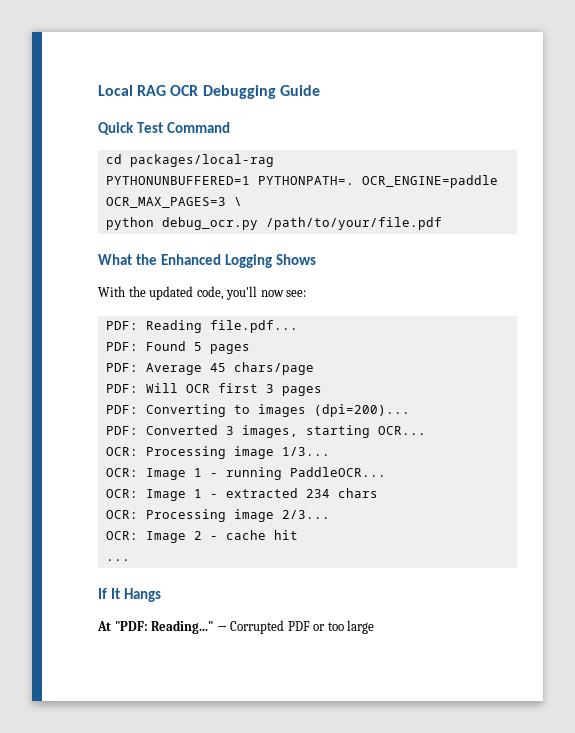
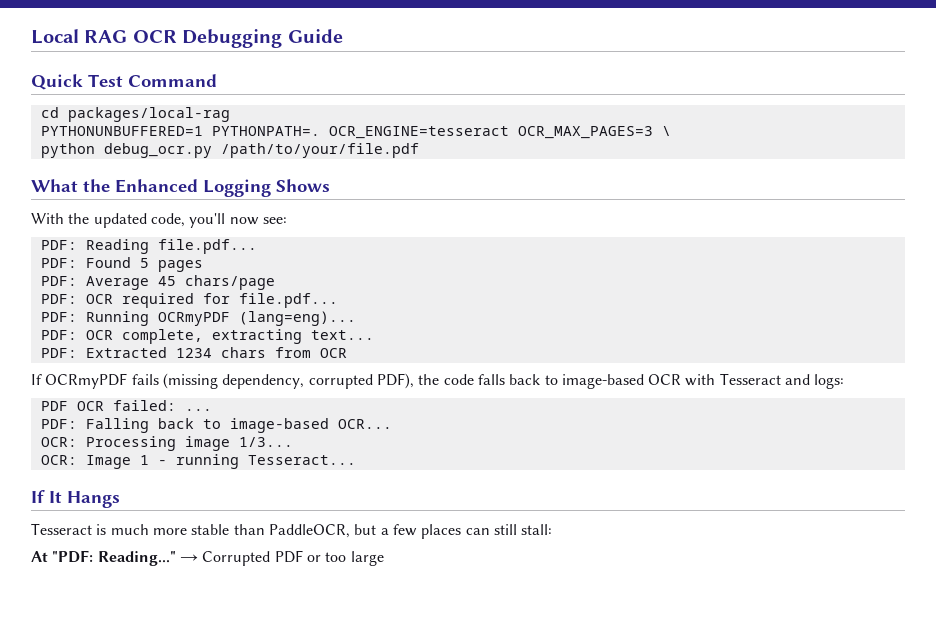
- OCR_ENGINE=paddle OCR_MAX_PAGES=3 \
+ OCR_ENGINE=tesseract OCR_MAX_PAGES=3 \
- PDF: Will OCR first 3 pages
- PDF: Converting to images (dpi=200)...
- PDF: Converted 3 images, starting OCR...
+ PDF: OCR required for file.pdf...
+ PDF: Running OCRmyPDF (lang=eng)...
+ PDF: OCR complete, extracting text...
+ PDF: Extracted 1234 chars from OCR
+ If OCRmyPDF fails (missing dependency, corrupted PDF), the code falls back to image-based OCR with Tesseract and logs:
+ PDF OCR failed: ...
+ PDF: Falling back to image-based OCR...
- OCR: Image 1 - running PaddleOCR...
- OCR: Image 1 - extracted 234 chars
- OCR: Processing image 2/3...
- OCR: Image 2 - cache hit
- ...
+ OCR: Image 1 - running Tesseract...
  If It Hangs
+ Tesseract is much more stable than PaddleOCR, but a few places can still stall:

